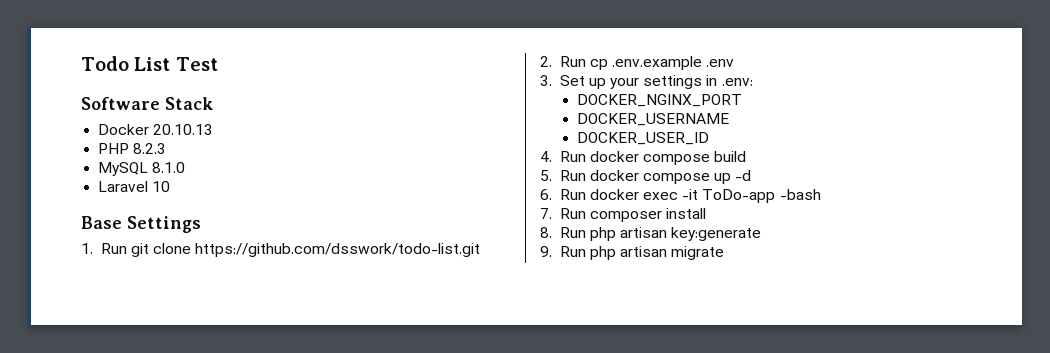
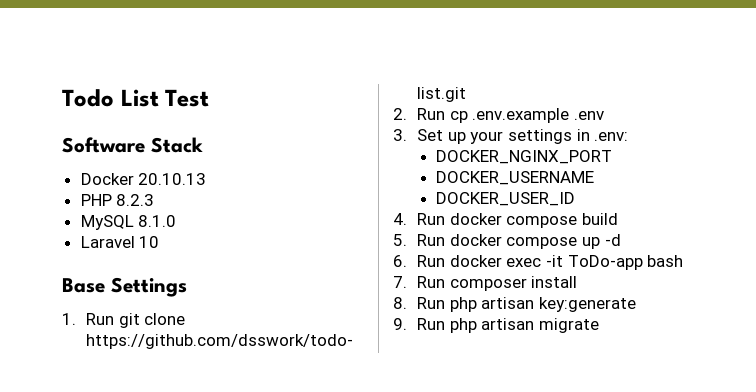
- 6. Run docker exec -it ToDo-app -bash
+ 6. Run docker exec -it ToDo-app bash

